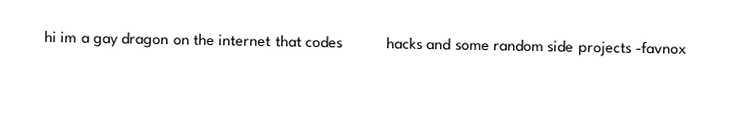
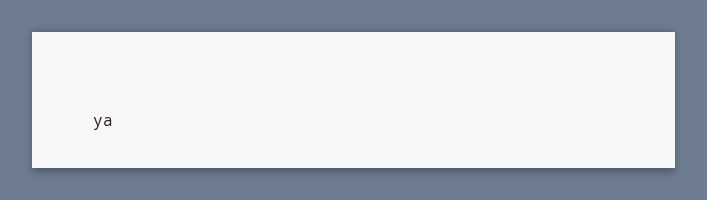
- hi im a gay dragon on the internet that codes hacks and some random side projects -favnox
+ ya

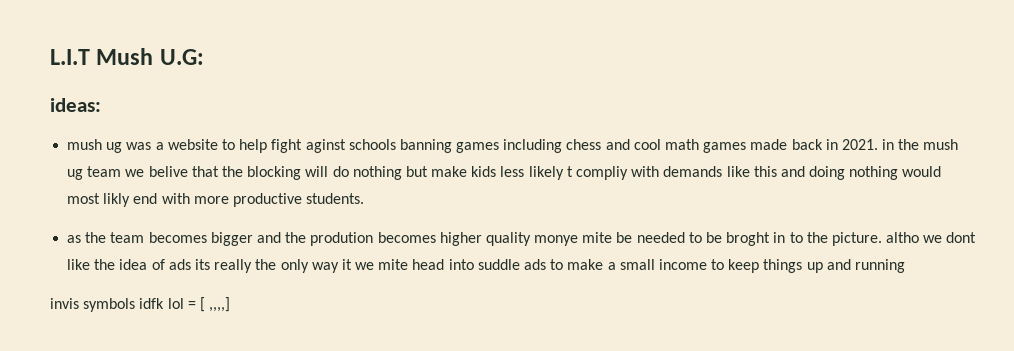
- ya
+ L.I.T Mush U.G:
+ ideas:
+ mush ug was a website to help fight aginst schools banning games including chess and cool math games made back in 2021. in the mush ug team we belive that the blocking will do nothing but make kids less likely t compliy with demands like this and doing nothing would most likly end with more productive students.
+ as the team becomes bigger and the prodution becomes higher quality monye mite be needed to be broght in to the picture. altho we dont like the idea of ads its really the only way it we mite head into suddle ads to make a small income to keep things up and running
+ invis symbols idfk lol = [ ,,,,]

